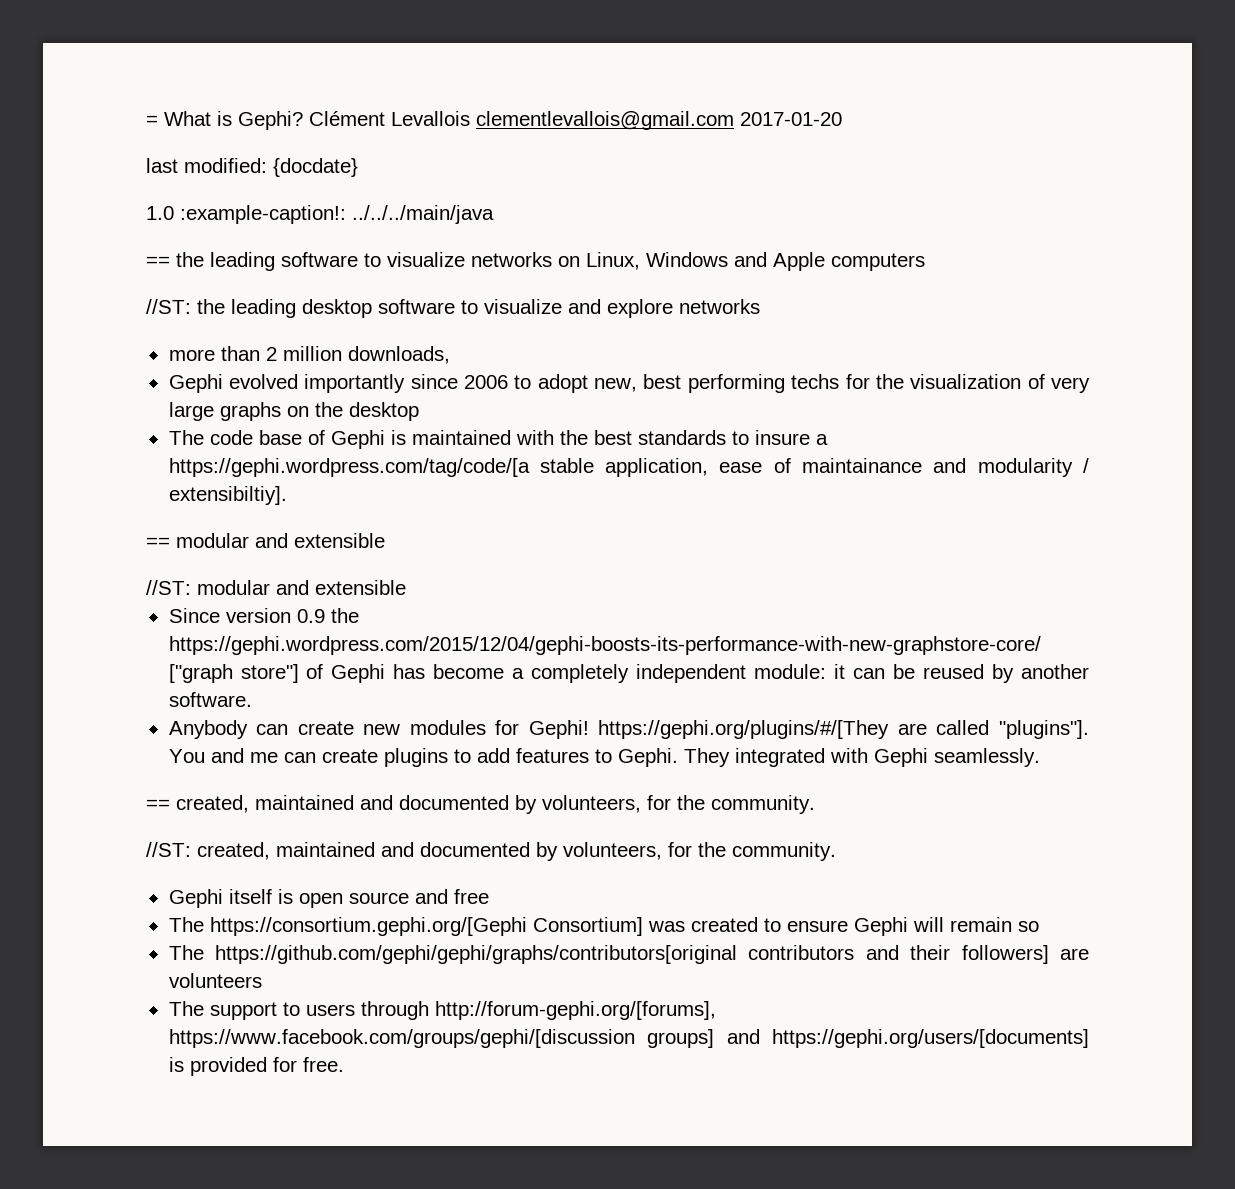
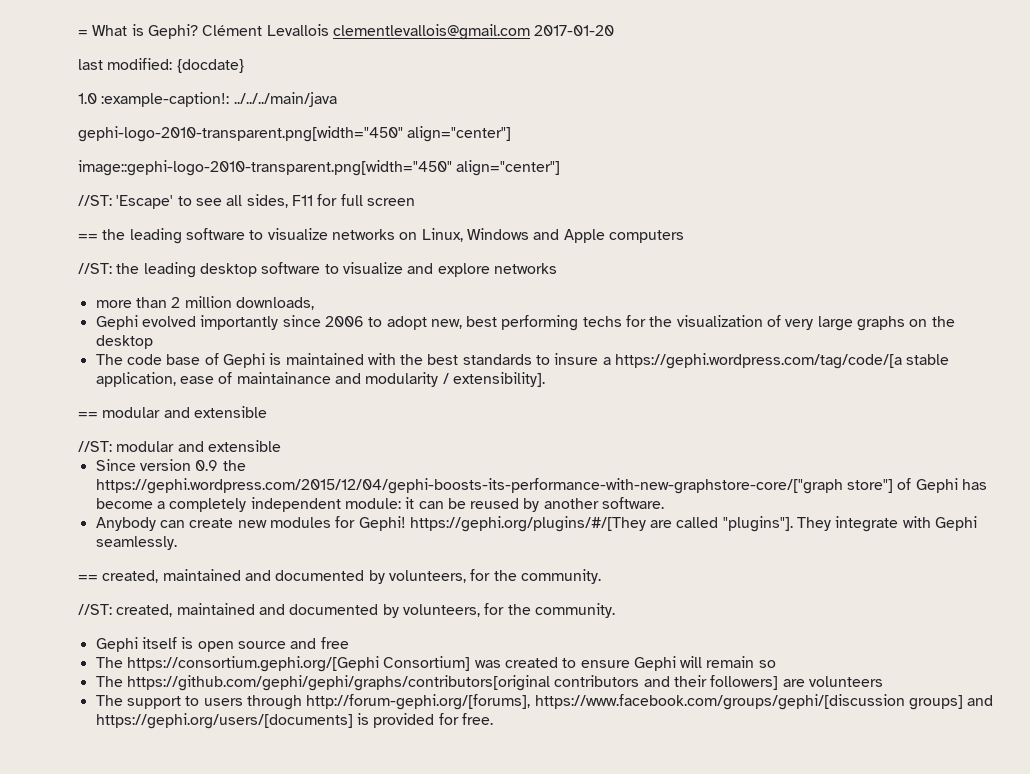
+ gephi-logo-2010-transparent.png[width="450" align="center"]
+ image::gephi-logo-2010-transparent.png[width="450" align="center"]
+ //ST: 'Escape' to see all sides, F11 for full screen
- The code base of Gephi is maintained with the best standards to insure a https://gephi.wordpress.com/tag/code/[a stable application, ease of maintainance and modularity / extensibiltiy].
+ The code base of Gephi is maintained with the best standards to insure a https://gephi.wordpress.com/tag/code/[a stable application, ease of maintainance and modularity / extensibility].
- You and me can create plugins to add features to Gephi. They integrated with Gephi seamlessly.
+ They integrate with Gephi seamlessly.

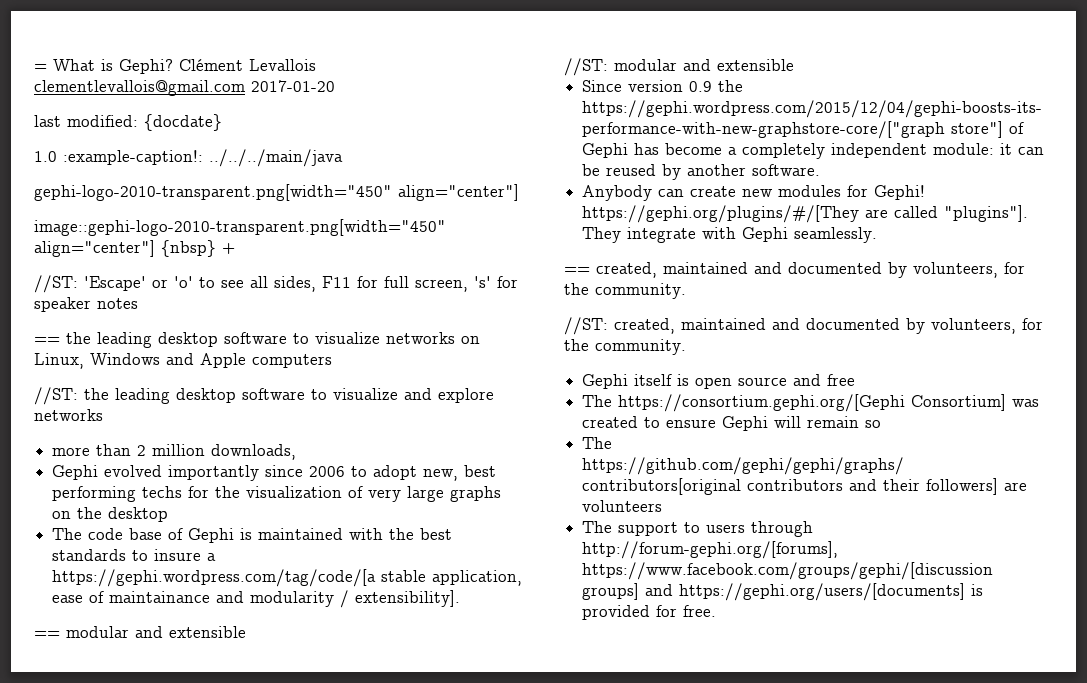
- image::gephi-logo-2010-transparent.png[width="450" align="center"]
+ image::gephi-logo-2010-transparent.png[width="450" align="center"] {nbsp} +
- //ST: 'Escape' to see all sides, F11 for full screen
+ //ST: 'Escape' or 'o' to see all sides, F11 for full screen, 's' for speaker notes
- == the leading software to visualize networks on Linux, Windows and Apple computers
+ == the leading desktop software to visualize networks on Linux, Windows and Apple computers

